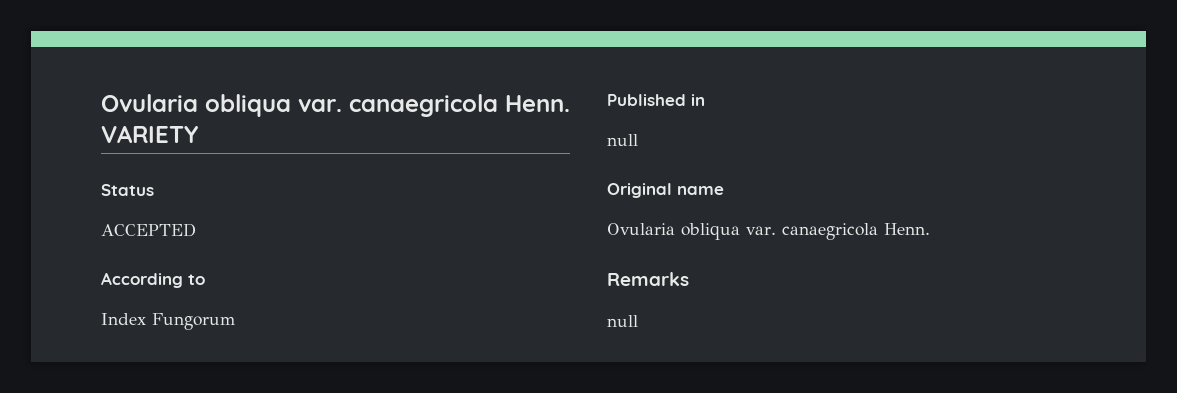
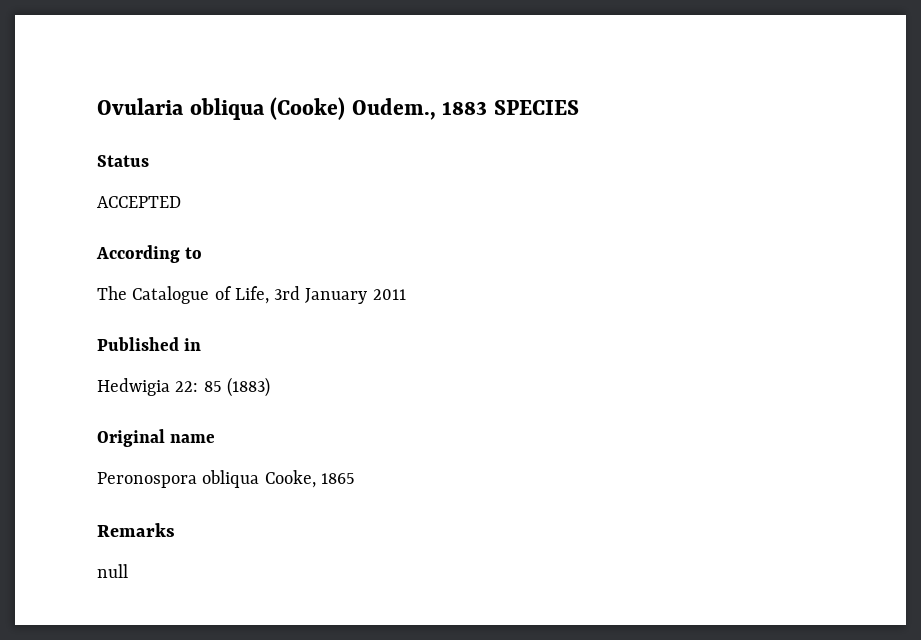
- Ovularia obliqua var. canaegricola Henn. VARIETY
+ Ovularia obliqua (Cooke) Oudem., 1883 SPECIES
- Index Fungorum
+ The Catalogue of Life, 3rd January 2011
  Published in
- null
+ Hedwigia 22: 85 (1883)
  Original name
- Ovularia obliqua var. canaegricola Henn.
+ Peronospora obliqua Cooke, 1865

